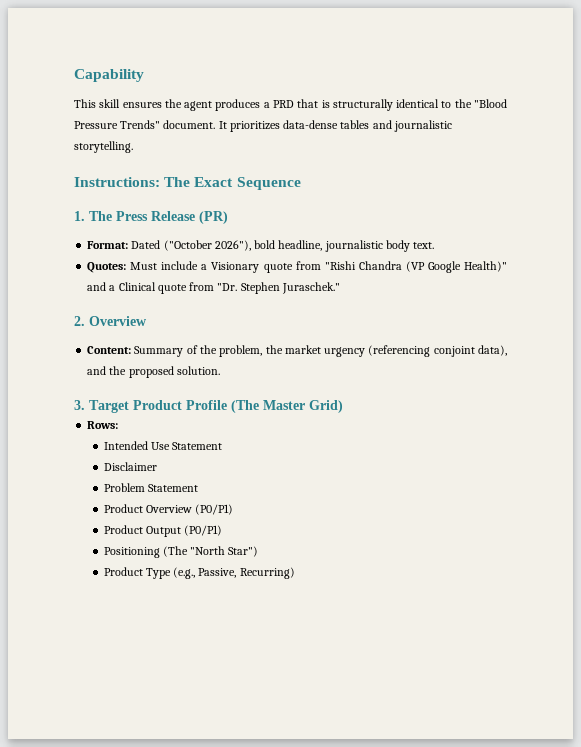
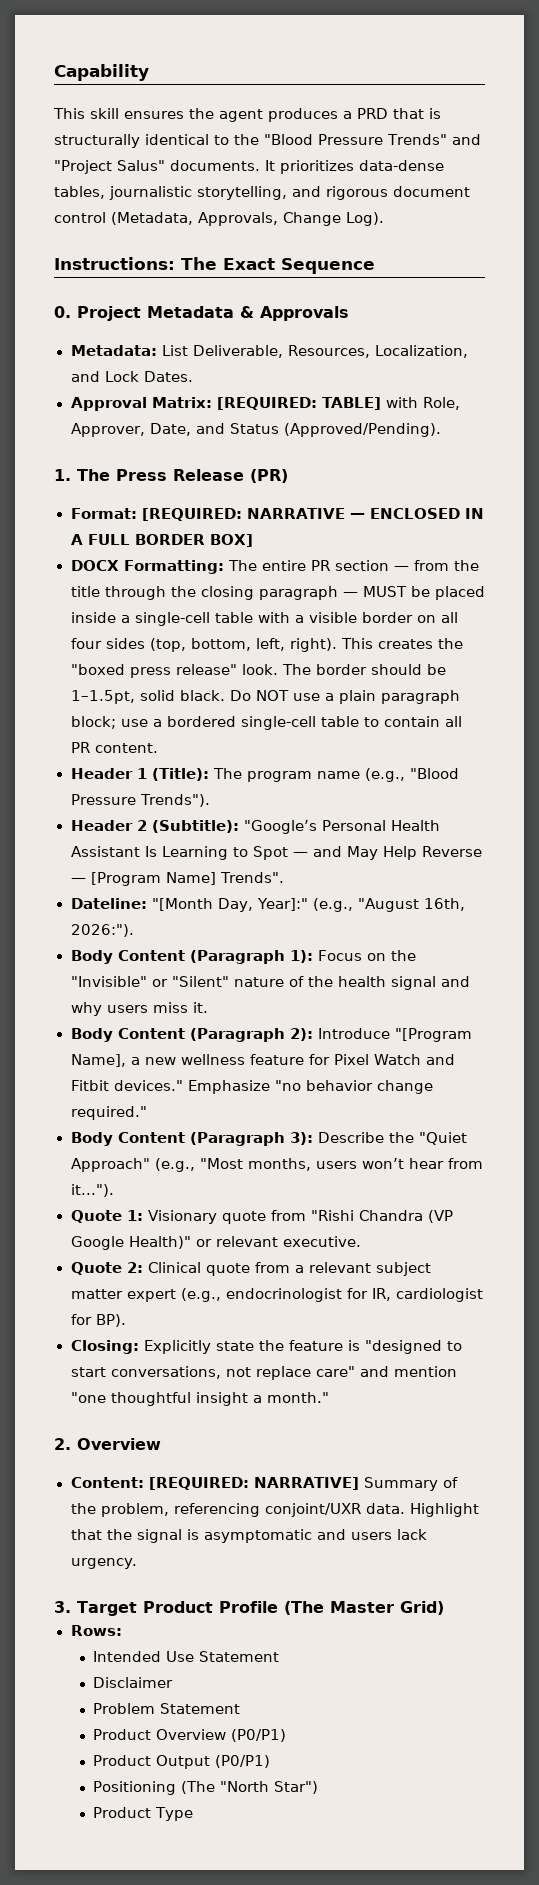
- This skill ensures the agent produces a PRD that is structurally identical to the "Blood Pressure Trends" document. It prioritizes data-dense tables and journalistic storytelling.
+ This skill ensures the agent produces a PRD that is structurally identical to the "Blood Pressure Trends" and "Project Salus" documents. It prioritizes data-dense tables, journalistic storytelling, and rigorous document control (Metadata, Approvals, Change Log).
  Instructions: The Exact Sequence
+ 0. Project Metadata & Approvals
+ Metadata: List Deliverable, Resources, Localization, and Lock Dates.
+ Approval Matrix: [REQUIRED: TABLE] with Role, Approver, Date, and Status (Approved/Pending).
- Format: Dated ("October 2026"), bold headline, journalistic body text.
- Quotes: Must include a Visionary quote from "Rishi Chandra (VP Google Health)" and a Clinical quote from "Dr. Stephen Juraschek."
+ Format: [REQUIRED: NARRATIVE — ENCLOSED IN A FULL BORDER BOX]
+ DOCX Formatting: The entire PR section — from the title through the closing paragraph — MUST be placed inside a single-cell table with a visible border on all four sides (top, bottom, left, right). This creates the "boxed press release" look. The border should be 1–1.5pt, solid black. Do NOT use a plain paragraph block; use a bordered single-cell table to contain all PR content.
+ Header 1 (Title): The program name (e.g., "Blood Pressure Trends").
+ Header 2 (Subtitle): "Google’s Personal Health Assistant Is Learning to Spot — and May Help Reverse — [Program Name] Trends".
+ Dateline: "[Month Day, Year]:" (e.g., "August 16th, 2026:").
+ Body Content (Paragraph 1): Focus on the "Invisible" or "Silent" nature of the health signal and why users miss it.
+ Body Content (Paragraph 2): Introduce "[Program Name], a new wellness feature for Pixel Watch and Fitbit devices." Emphasize "no behavior change required."
+ Body Content (Paragraph 3): Describe the "Quiet Approach" (e.g., "Most months, users won’t hear from it...").
+ Quote 1: Visionary quote from "Rishi Chandra (VP Google Health)" or relevant executive.
+ Quote 2: Clinical quote from a relevant subject matter expert (e.g., endocrinologist for IR, cardiologist for BP).
+ Closing: Explicitly state the feature is "designed to start conversations, not replace care" and mention "one thoughtful insight a month."
- Content: Summary of the problem, the market urgency (referencing conjoint data), and the proposed solution.
+ Content: [REQUIRED: NARRATIVE] Summary of the problem, referencing conjoint/UXR data. Highlight that the signal is asymptomatic and users lack urgency.
- Product Type (e.g., Passive, Recurring)
+ Product Type

